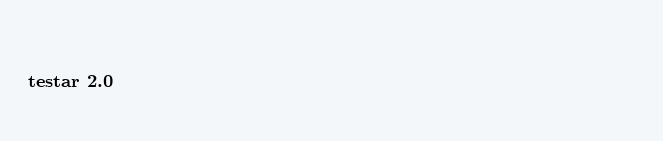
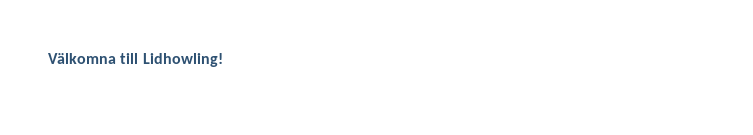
- testar 2.0
+ Välkomna till Lidhowling!

